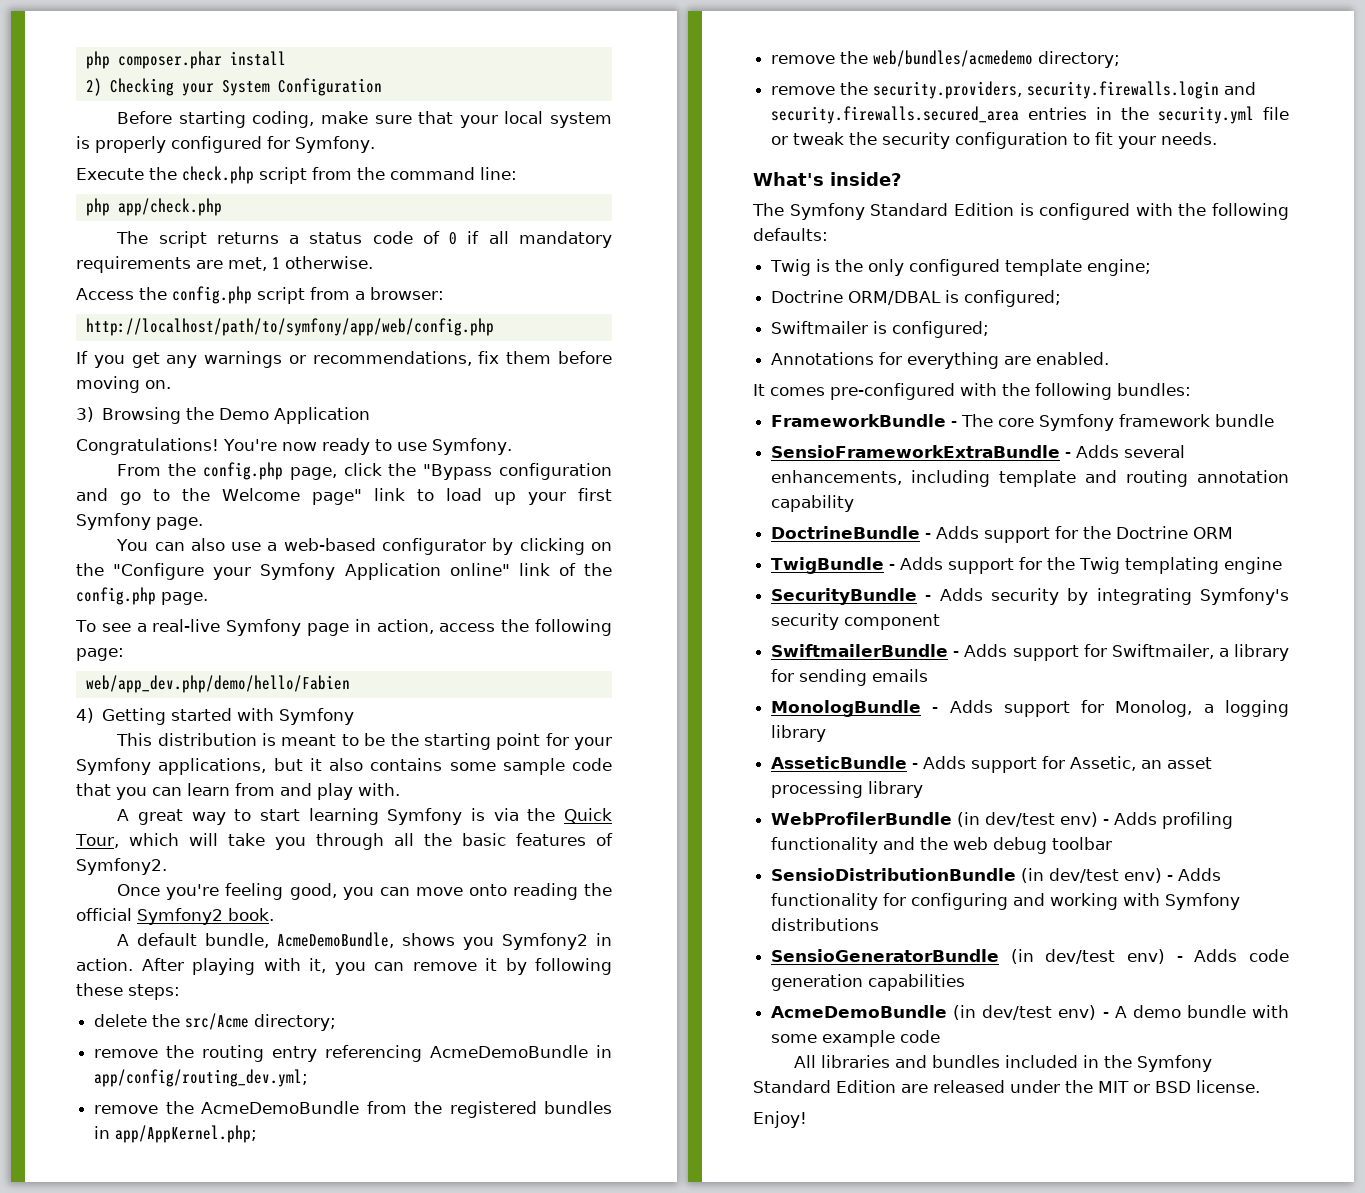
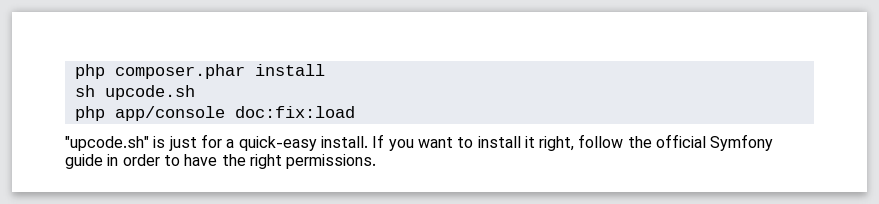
- 2) Checking your System Configuration
- Before starting coding, make sure that your local system is properly configured for Symfony.
- Execute the check.php script from the command line:
- php app/check.php
- The script returns a status code of 0 if all mandatory requirements are met, 1 otherwise.
- Access the config.php script from a browser:
- http://localhost/path/to/symfony/app/web/config.php
- If you get any warnings or recommendations, fix them before moving on.
- 3) Browsing the Demo Application
- Congratulations! You're now ready to use Symfony.
- From the config.php page, click the "Bypass configuration and go to the Welcome page" link to load up your first Symfony page.
- You can also use a web-based configurator by clicking on the "Configure your Symfony Application online" link of the config.php page.
- To see a real-live Symfony page in action, access the following page:
- web/app_dev.php/demo/hello/Fabien
- 4) Getting started with Symfony
- This distribution is meant to be the starting point for your Symfony applications, but it also contains some sample code that you can learn from and play with.
- A great way to start learning Symfony is via the Quick Tour, which will take you through all the basic features of Symfony2.
- Once you're feeling good, you can move onto reading the official Symfony2 book.
- A default bundle, AcmeDemoBundle, shows you Symfony2 in action. After playing with it, you can remove it by following these steps:
- delete the src/Acme directory;
- remove the routing entry referencing AcmeDemoBundle in app/config/routing_dev.yml;
- remove the AcmeDemoBundle from the registered bundles in app/AppKernel.php;
- remove the web/bundles/acmedemo directory;
- remove the security.providers, security.firewalls.login and security.firewalls.secured_area entries in the security.yml file or tweak the security configuration to fit your needs.
- What's inside?
- The Symfony Standard Edition is configured with the following defaults:
- Twig is the only configured template engine;
- Doctrine ORM/DBAL is configured;
- Swiftmailer is configured;
- Annotations for everything are enabled.
- It comes pre-configured with the following bundles:
- FrameworkBundle - The core Symfony framework bundle
- SensioFrameworkExtraBundle - Adds several enhancements, including template and routing annotation capability
- DoctrineBundle - Adds support for the Doctrine ORM
- TwigBundle - Adds support for the Twig templating engine
- SecurityBundle - Adds security by integrating Symfony's security component
- SwiftmailerBundle - Adds support for Swiftmailer, a library for sending emails
- MonologBundle - Adds support for Monolog, a logging library
- AsseticBundle - Adds support for Assetic, an asset processing library
- WebProfilerBundle (in dev/test env) - Adds profiling functionality and the web debug toolbar
- SensioDistributionBundle (in dev/test env) - Adds functionality for configuring and working with Symfony distributions
- SensioGeneratorBundle (in dev/test env) - Adds code generation capabilities
- AcmeDemoBundle (in dev/test env) - A demo bundle with some example code
- All libraries and bundles included in the Symfony Standard Edition are released under the MIT or BSD license.
- Enjoy!
+ sh upcode.sh
+ php app/console doc:fix:load
+ "upcode.sh" is just for a quick-easy install. If you want to install it right, follow the official Symfony guide in order to have the right permissions.

